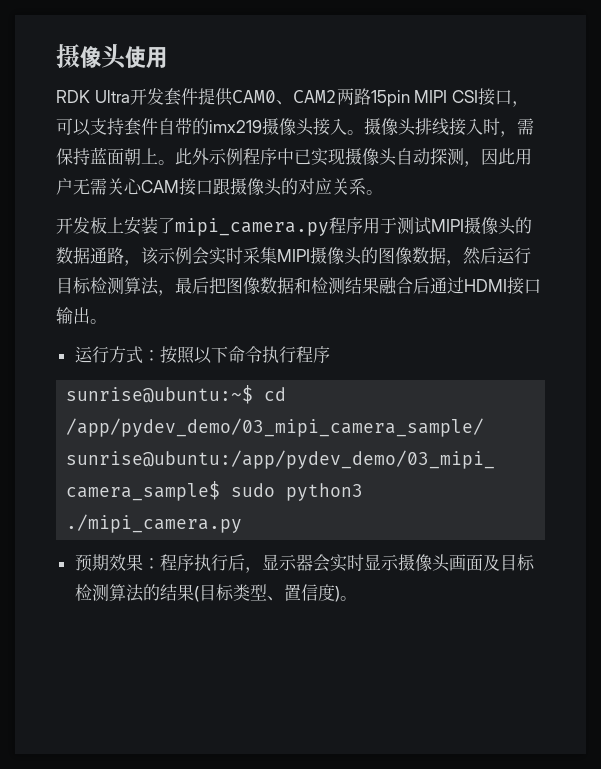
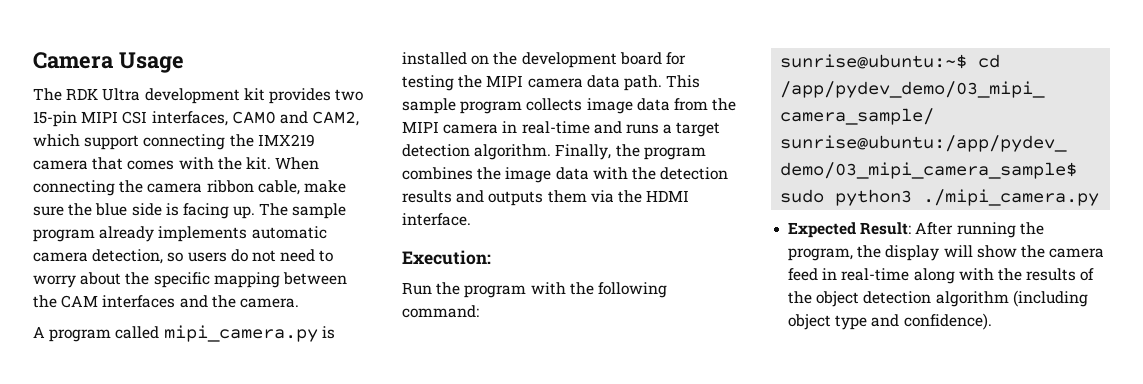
- 摄像头使用
- RDK Ultra开发套件提供CAM0、CAM2两路15pin MIPI CSI接口，可以支持套件自带的imx219摄像头接入。摄像头排线接入时，需保持蓝面朝上。此外示例程序中已实现摄像头自动探测，因此用户无需关心CAM接口跟摄像头的对应关系。
- 开发板上安装了mipi_camera.py程序用于测试MIPI摄像头的数据通路，该示例会实时采集MIPI摄像头的图像数据，然后运行目标检测算法，最后把图像数据和检测结果融合后通过HDMI接口输出。
- 运行方式：按照以下命令执行程序
+ Camera Usage
+ The RDK Ultra development kit provides two 15-pin MIPI CSI interfaces, CAM0 and CAM2, which support connecting the IMX219 camera that comes with the kit. When connecting the camera ribbon cable, make sure the blue side is facing up. The sample program already implements automatic camera detection, so users do not need to worry about the specific mapping between the CAM interfaces and the camera.
+ A program called mipi_camera.py is installed on the development board for testing the MIPI camera data path. This sample program collects image data from the MIPI camera in real-time and runs a target detection algorithm. Finally, the program combines the image data with the detection results and outputs them via the HDMI interface.
+ Execution:
+ Run the program with the following command:
- 预期效果：程序执行后，显示器会实时显示摄像头画面及目标检测算法的结果(目标类型、置信度)。
+ Expected Result: After running the program, the display will show the camera feed in real-time along with the results of the object detection algorithm (including object type and confidence).

